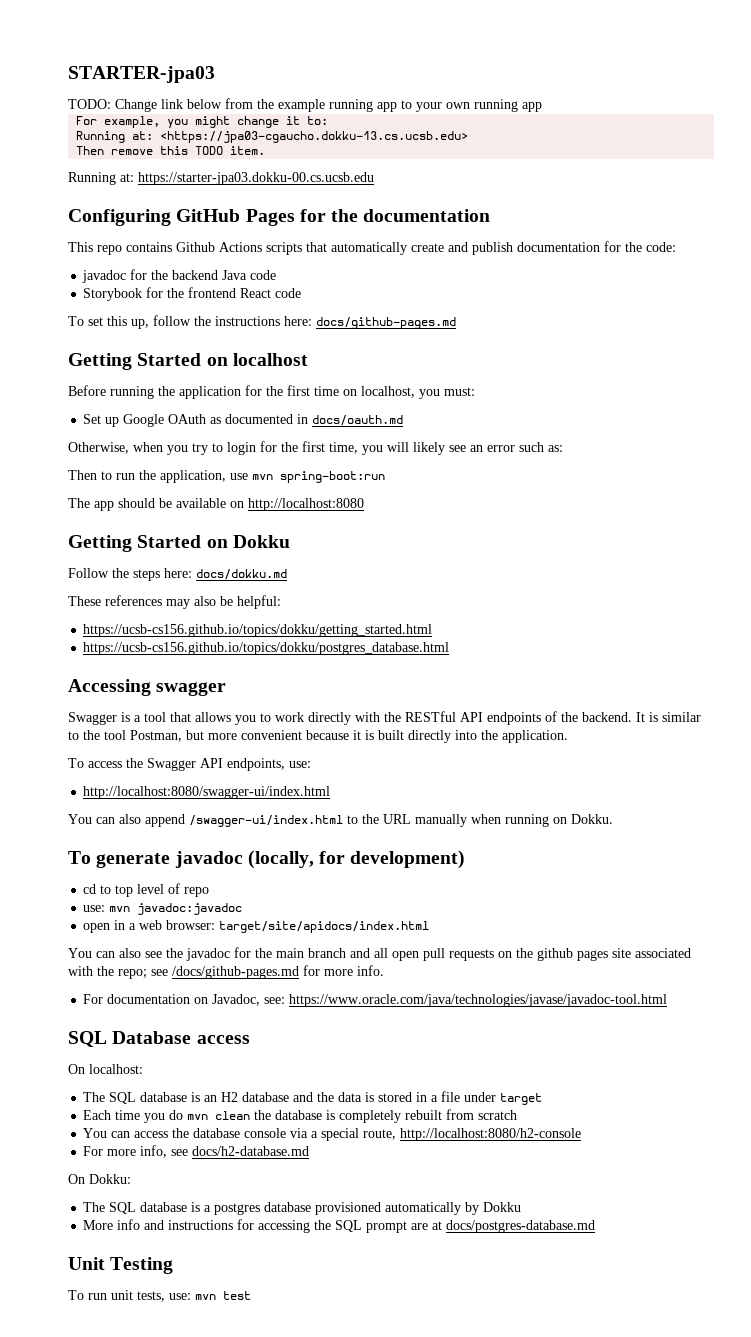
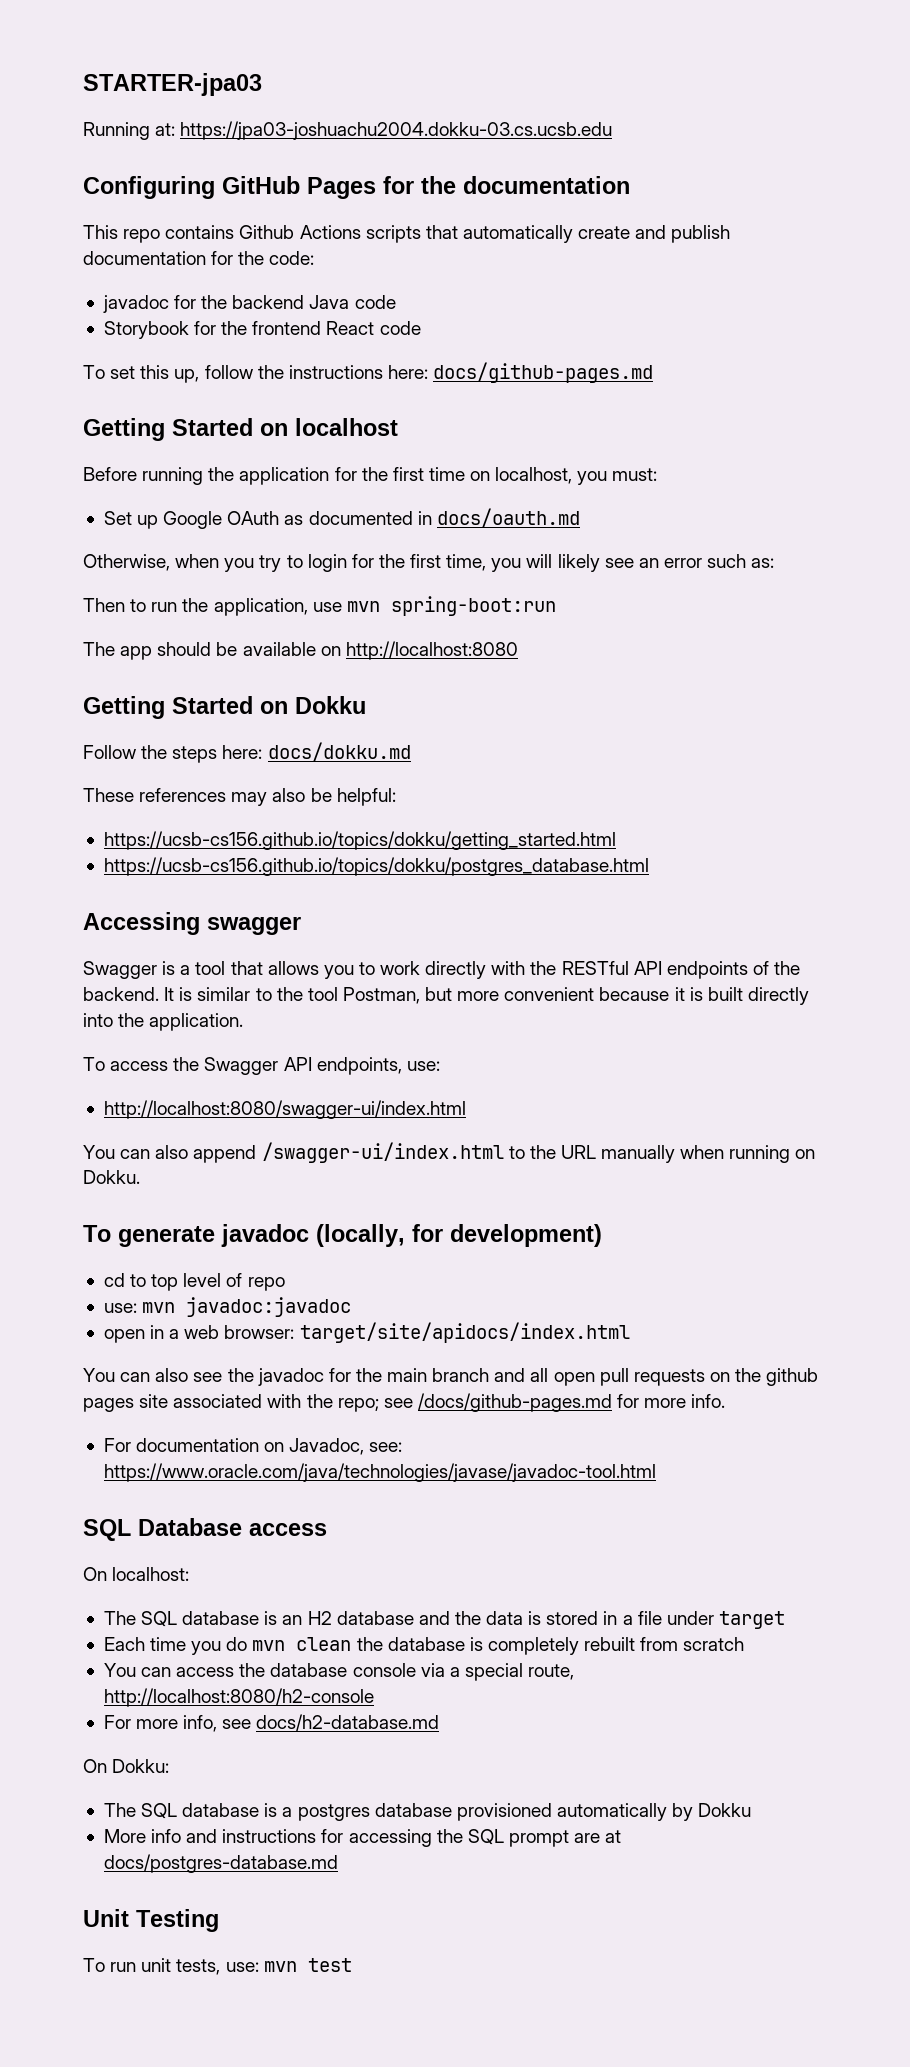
- TODO: Change link below from the example running app to your own running app
- For example, you might change it to:
- Running at: <https://jpa03-cgaucho.dokku-13.cs.ucsb.edu>
- Then remove this TODO item.
- Running at: https://starter-jpa03.dokku-00.cs.ucsb.edu
+ Running at: https://jpa03-joshuachu2004.dokku-03.cs.ucsb.edu

